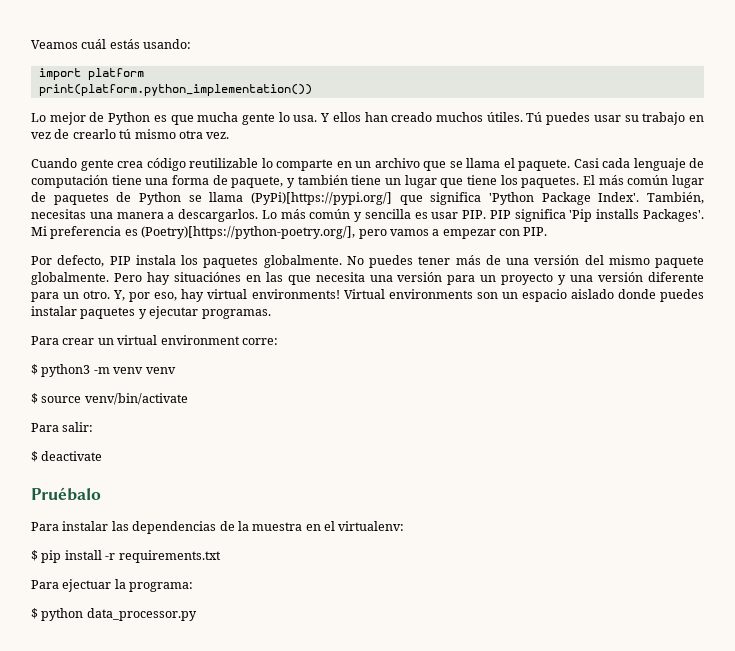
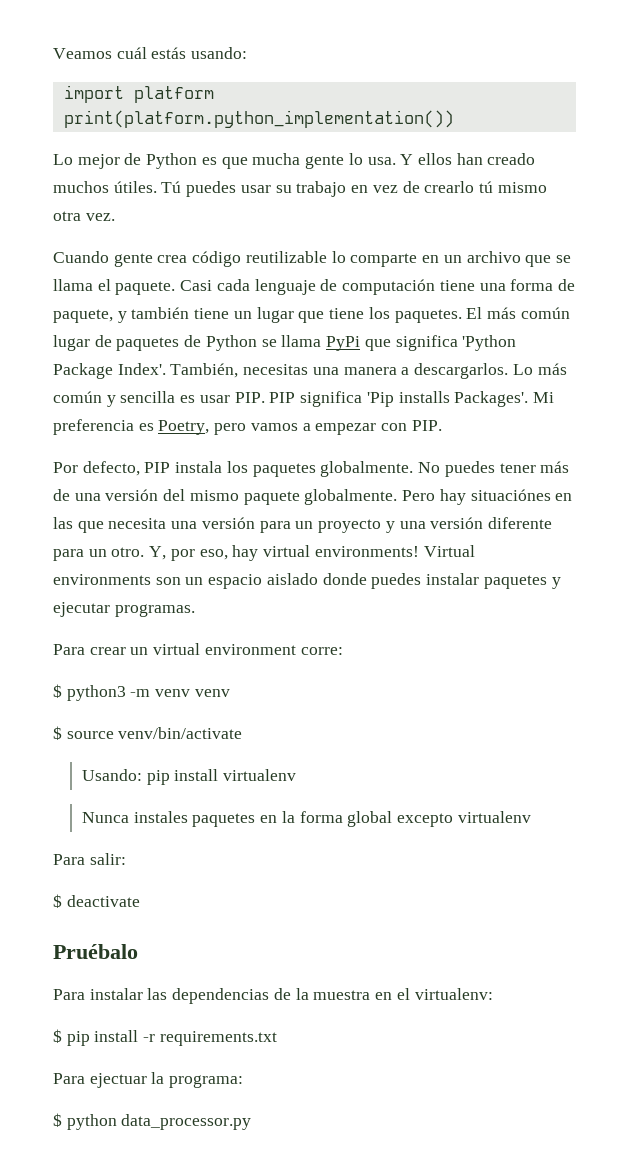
- El más común lugar de paquetes de Python se llama (PyPi)[https://pypi.org/] que significa 'Python Package Index'.
+ El más común lugar de paquetes de Python se llama PyPi que significa 'Python Package Index'.
- Mi preferencia es (Poetry)[https://python-poetry.org/], pero vamos a empezar con PIP.
+ Mi preferencia es Poetry, pero vamos a empezar con PIP.
+ Usando: pip install virtualenv
+ Nunca instales paquetes en la forma global excepto virtualenv

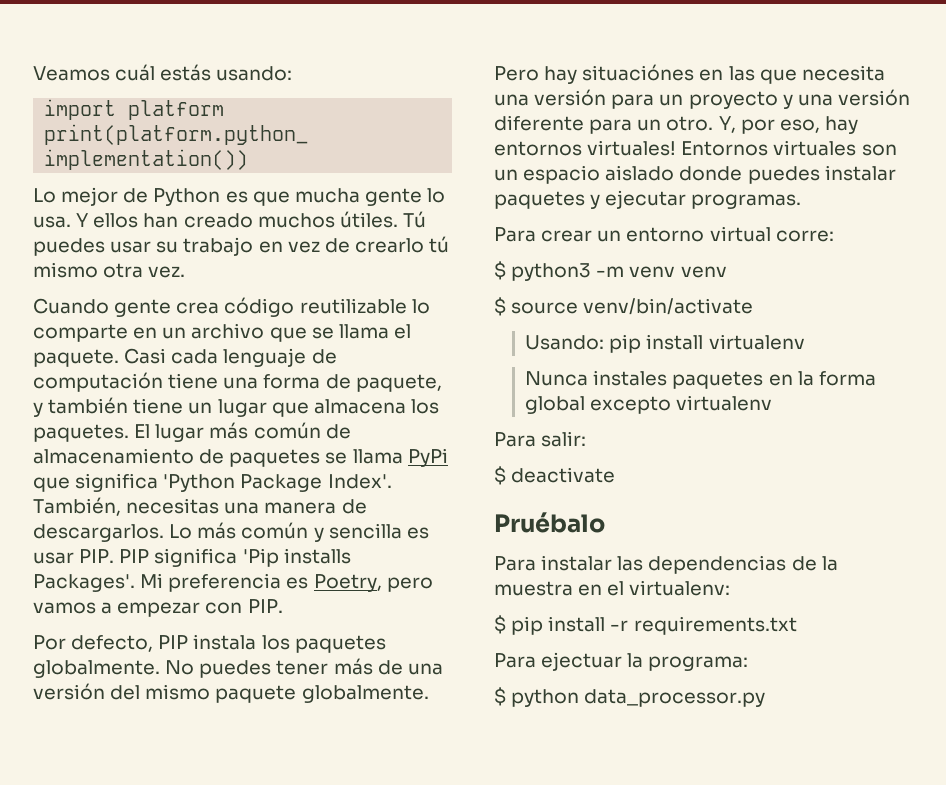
- Casi cada lenguaje de computación tiene una forma de paquete, y también tiene un lugar que tiene los paquetes.
+ Casi cada lenguaje de computación tiene una forma de paquete, y también tiene un lugar que almacena los paquetes.
- El más común lugar de paquetes de Python se llama PyPi que significa 'Python Package Index'.
+ El lugar más común de almacenamiento de paquetes se llama PyPi que significa 'Python Package Index'.
- También, necesitas una manera a descargarlos.
+ También, necesitas una manera de descargarlos.
- Y, por eso, hay virtual environments! Virtual environments son un espacio aislado donde puedes instalar paquetes y ejecutar programas.
+ Y, por eso, hay entornos virtuales! Entornos virtuales son un espacio aislado donde puedes instalar paquetes y ejecutar programas.
- Para crear un virtual environment corre:
+ Para crear un entorno virtual corre:

